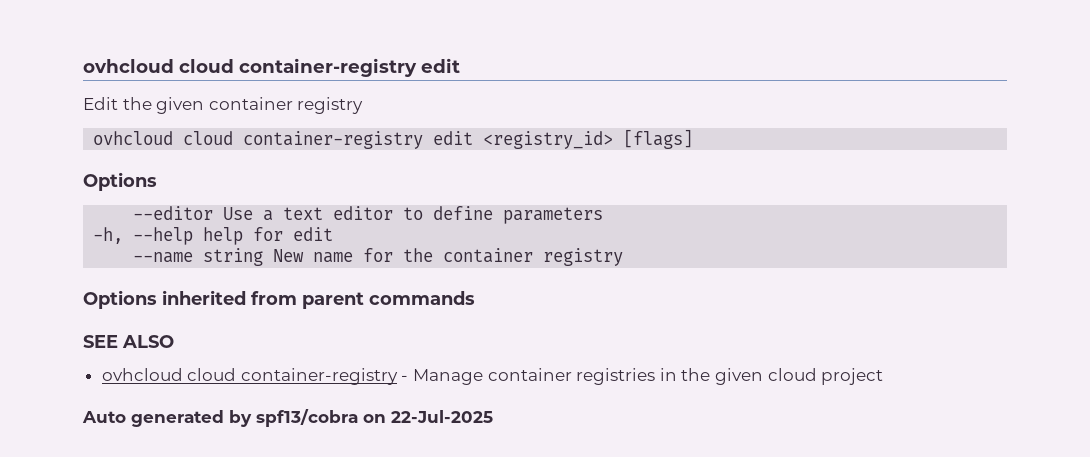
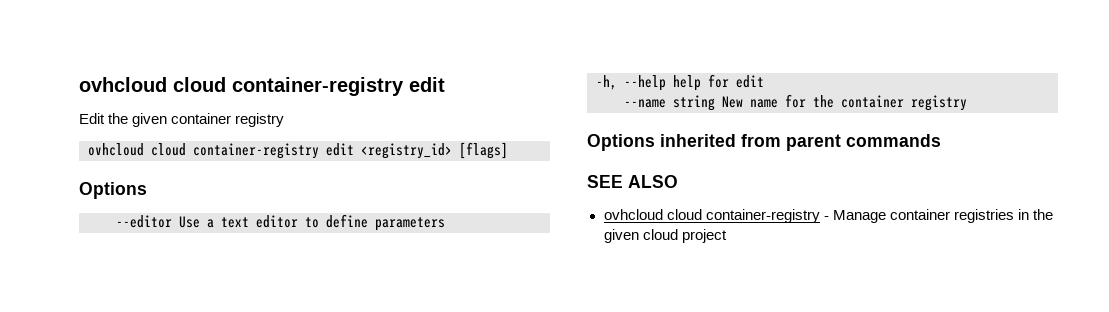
- Auto generated by spf13/cobra on 22-Jul-2025

